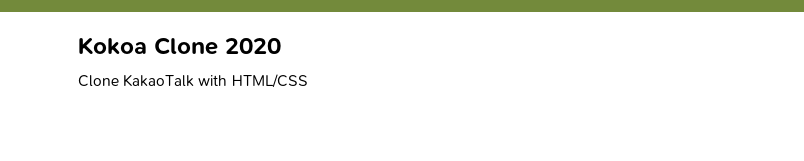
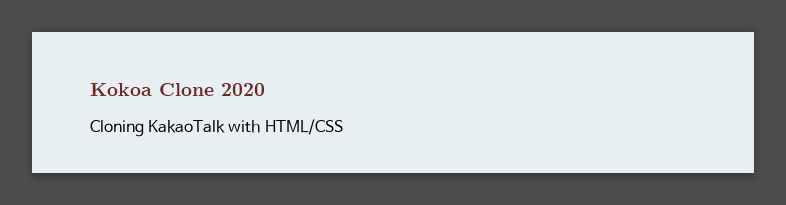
- Clone KakaoTalk with HTML/CSS
+ Cloning KakaoTalk with HTML/CSS

